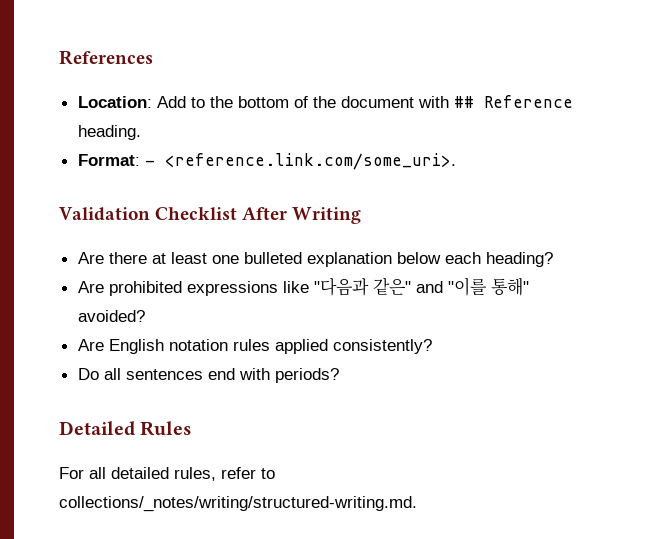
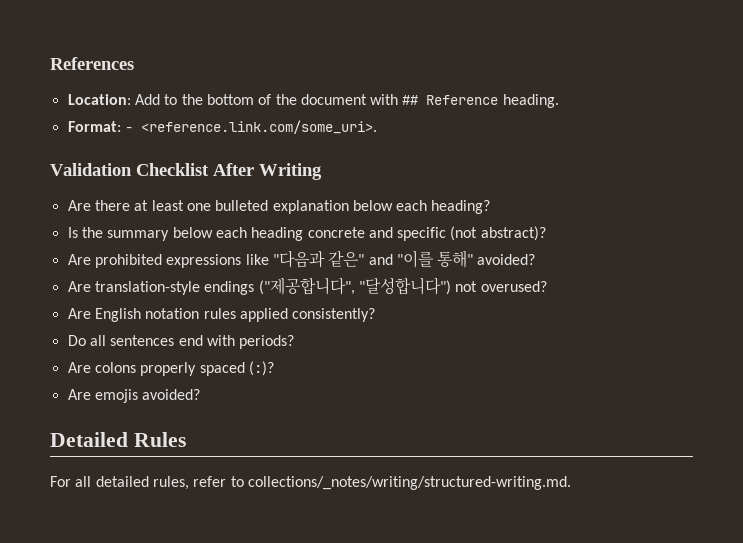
+ Is the summary below each heading concrete and specific (not abstract)?
+ Are translation-style endings ("제공합니다", "달성합니다") not overused?
+ Are colons properly spaced (:)?
+ Are emojis avoided?

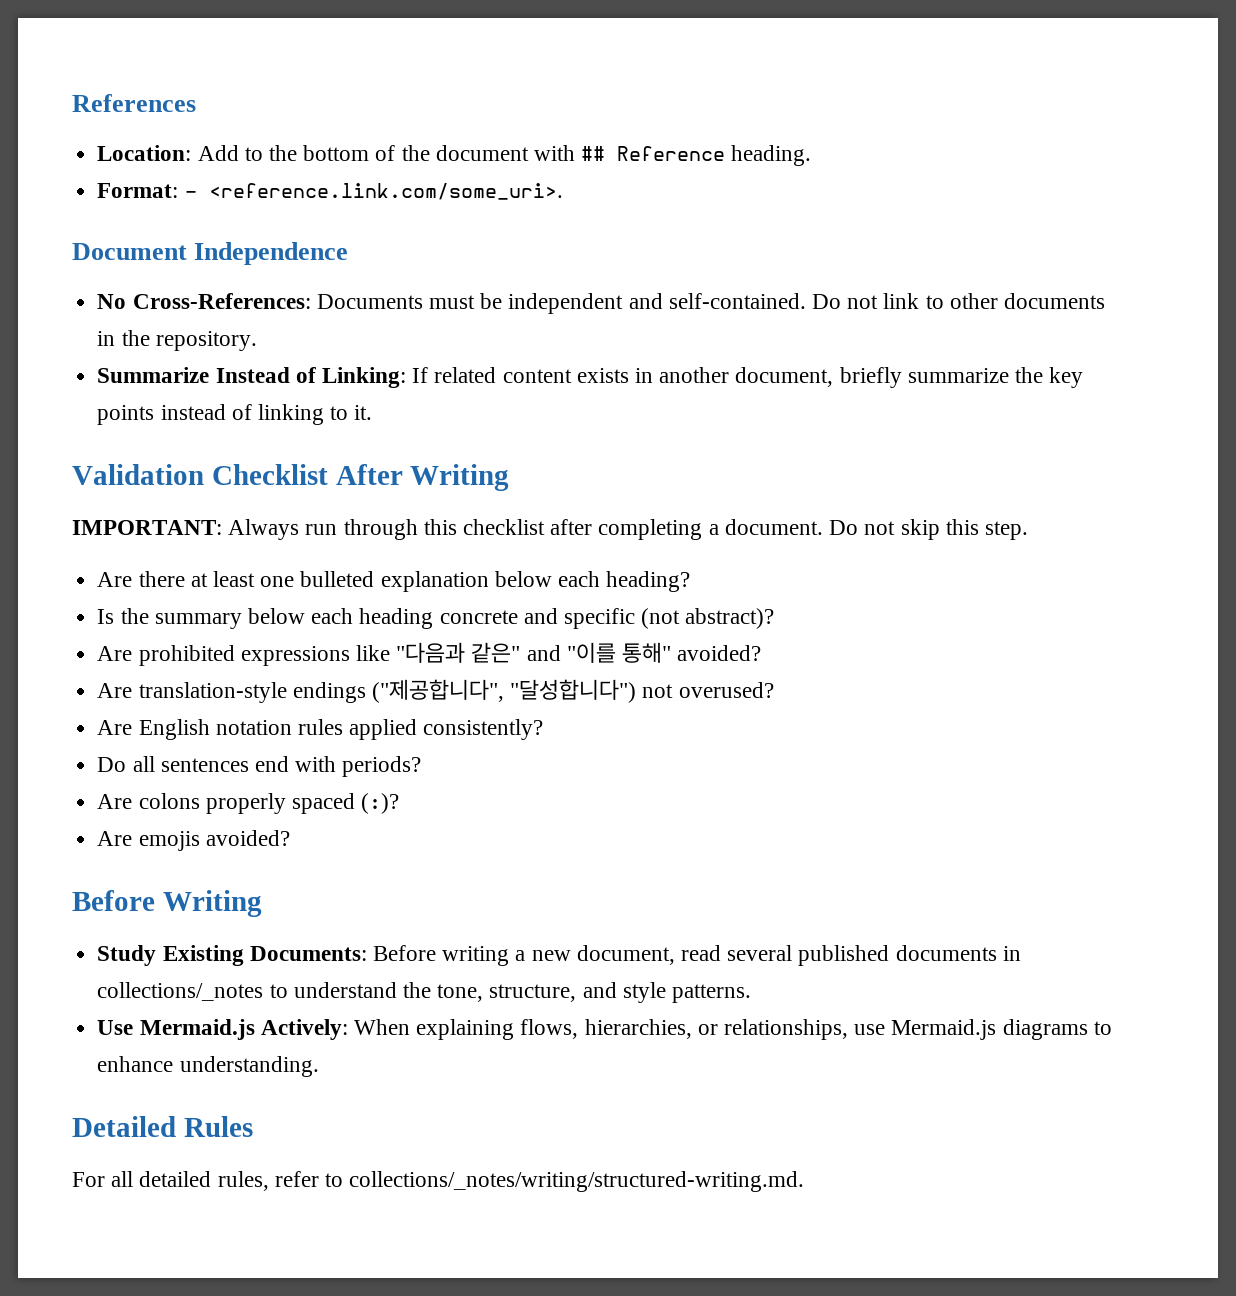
+ Document Independence
+ No Cross-References: Documents must be independent and self-contained. Do not link to other documents in the repository.
+ Summarize Instead of Linking: If related content exists in another document, briefly summarize the key points instead of linking to it.
  Validation Checklist After Writing
+ IMPORTANT: Always run through this checklist after completing a document. Do not skip this step.
+ Before Writing
+ Study Existing Documents: Before writing a new document, read several published documents in collections/_notes to understand the tone, structure, and style patterns.
+ Use Mermaid.js Actively: When explaining flows, hierarchies, or relationships, use Mermaid.js diagrams to enhance understanding.

